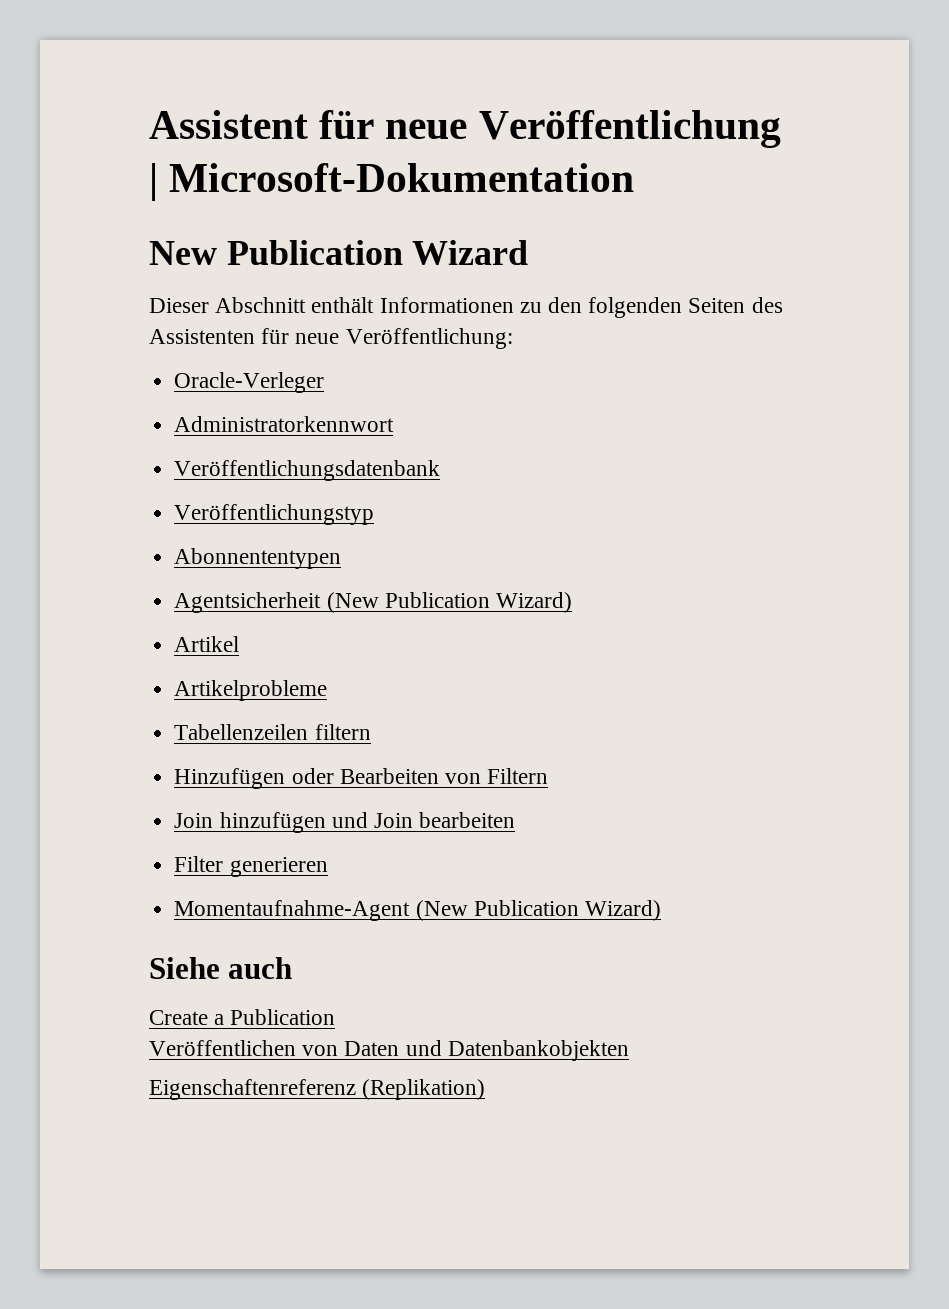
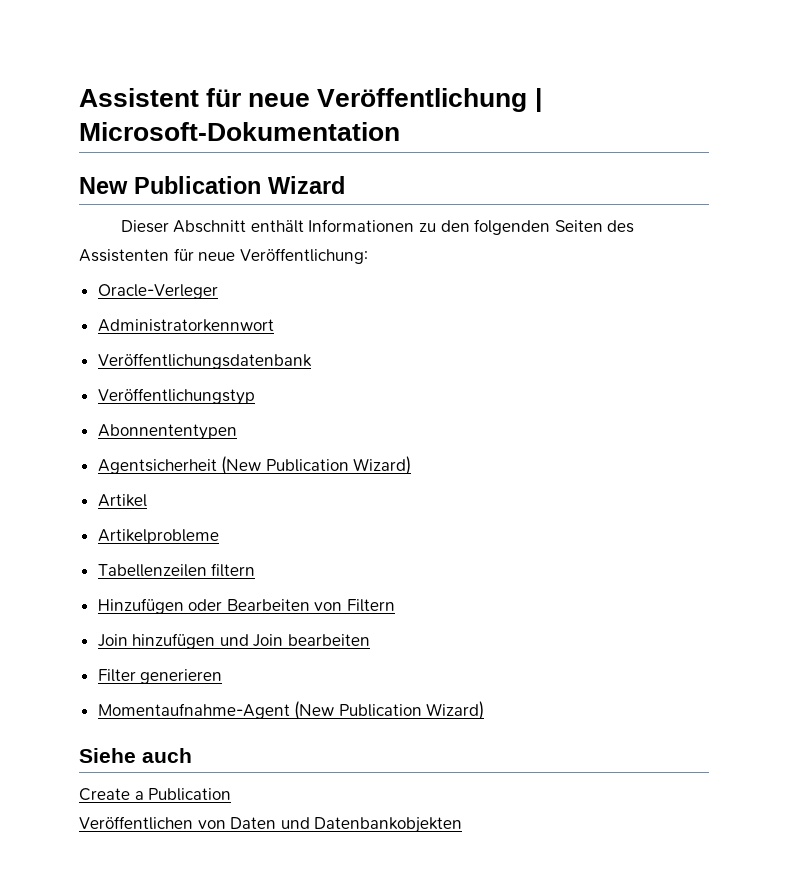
- Eigenschaftenreferenz (Replikation)

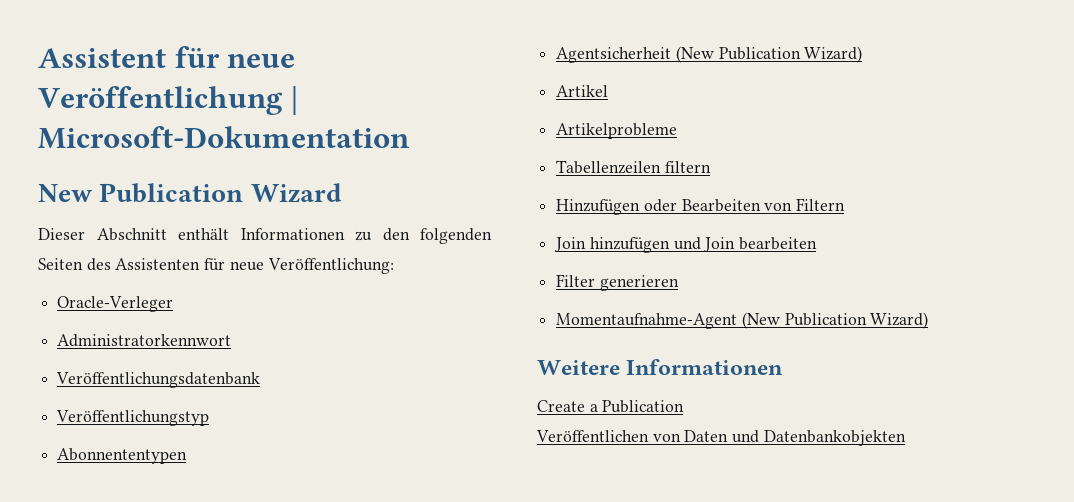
- Siehe auch
+ Weitere Informationen

